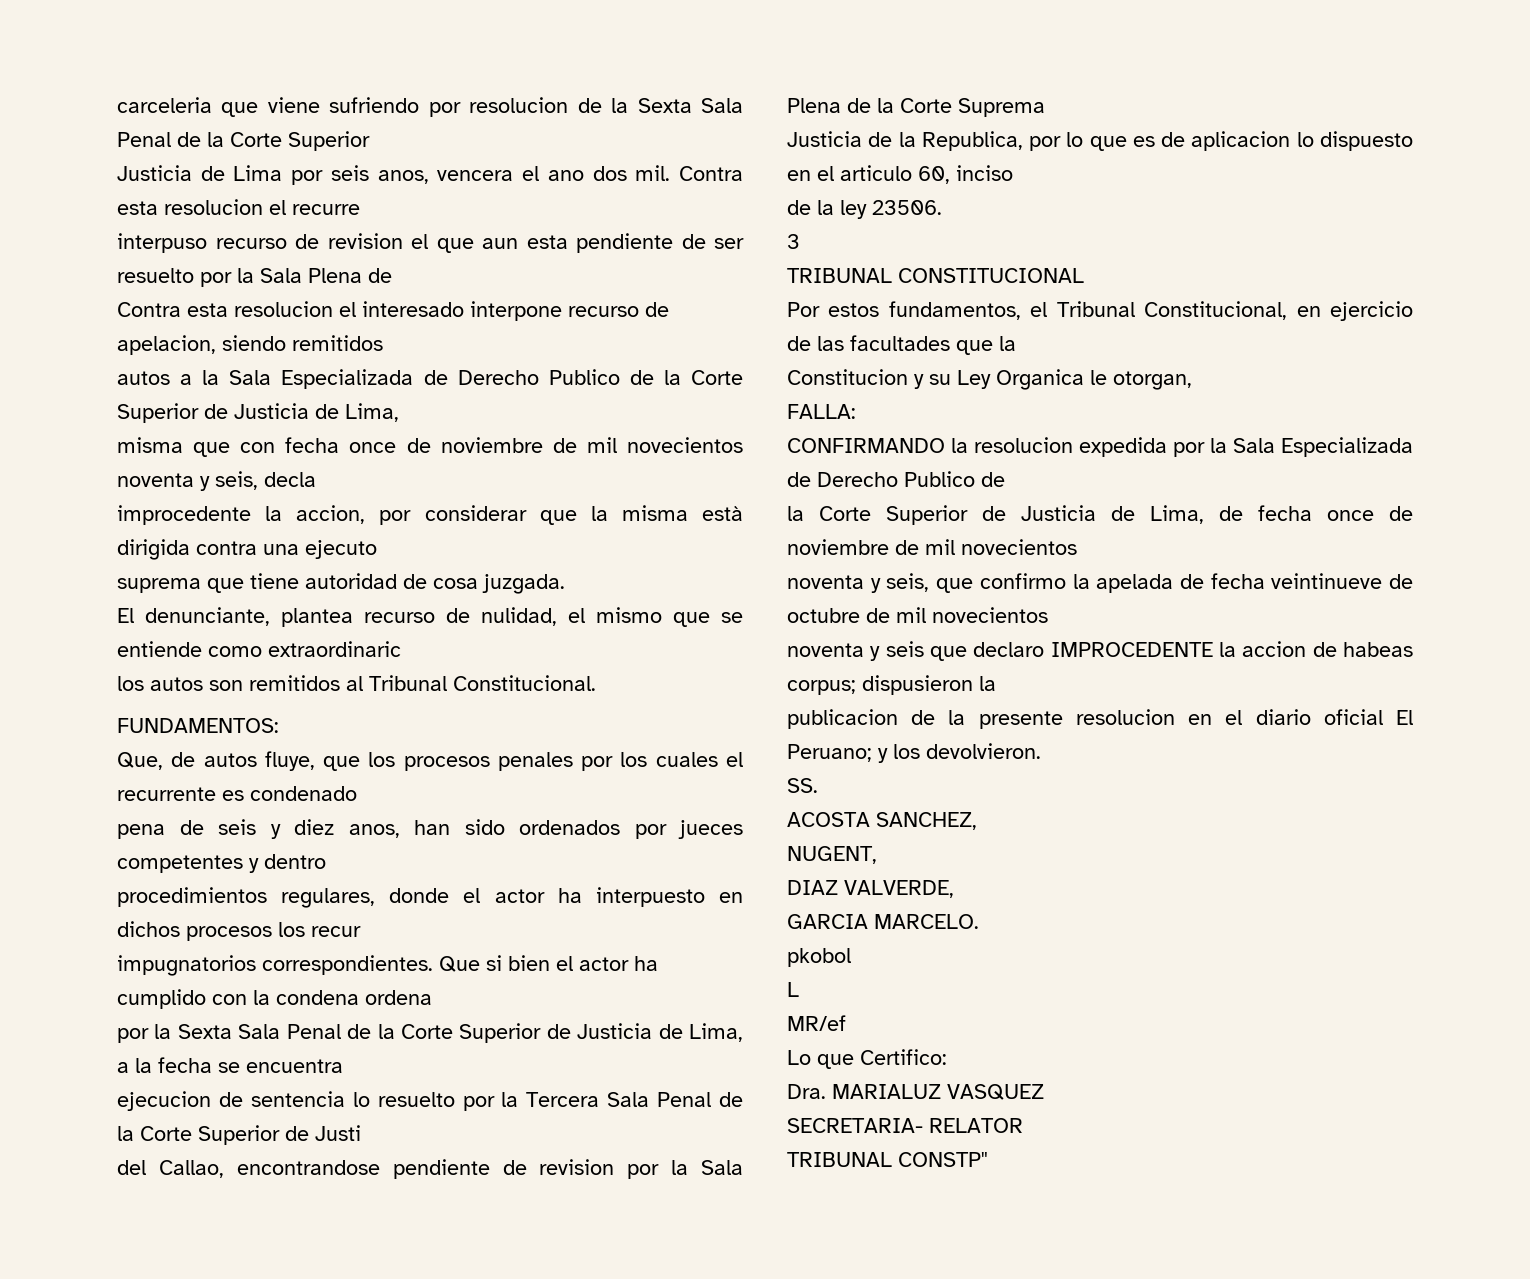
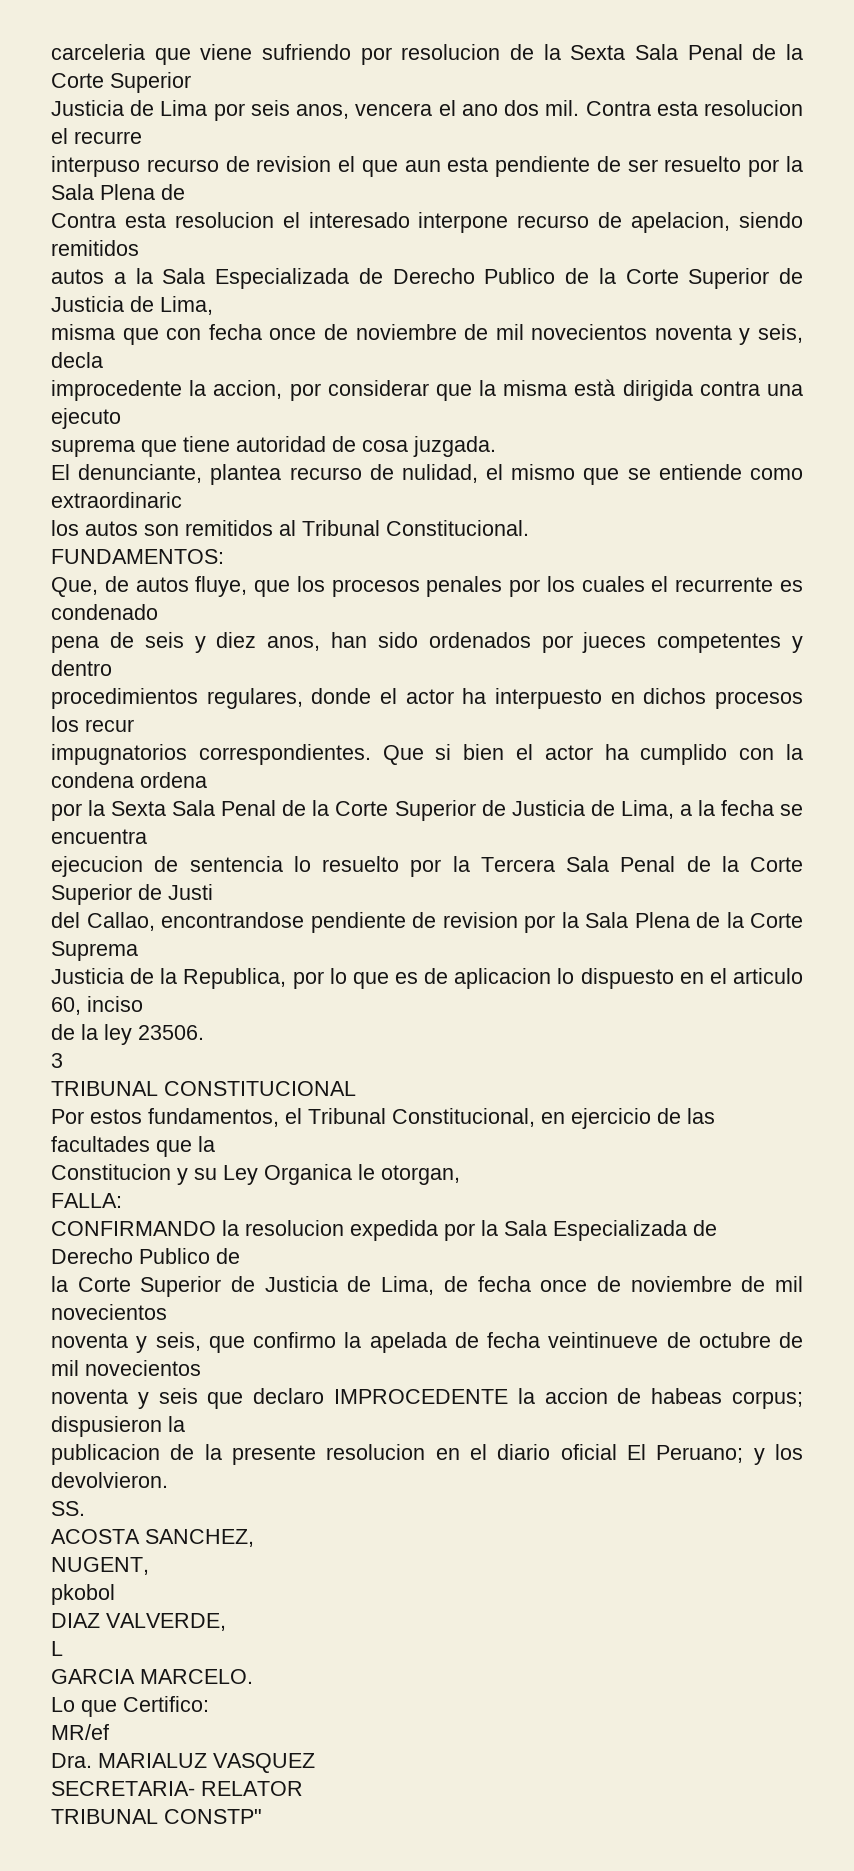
+ pkobol
+ L
- pkobol
- L
- MR/ef
+ MR/ef

